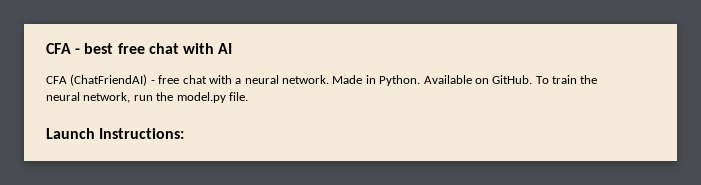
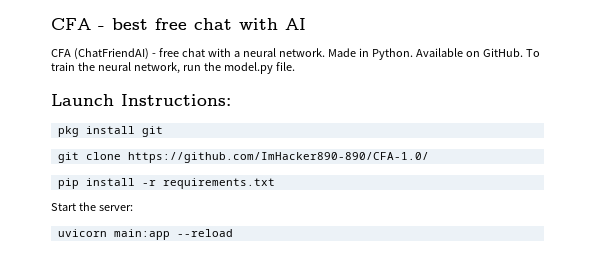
+ pkg install git
+ git clone https://github.com/ImHacker890-890/CFA-1.0/
+ pip install -r requirements.txt
+ Start the server:
+ uvicorn main:app --reload

